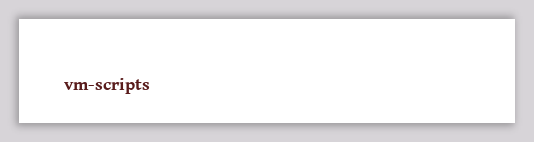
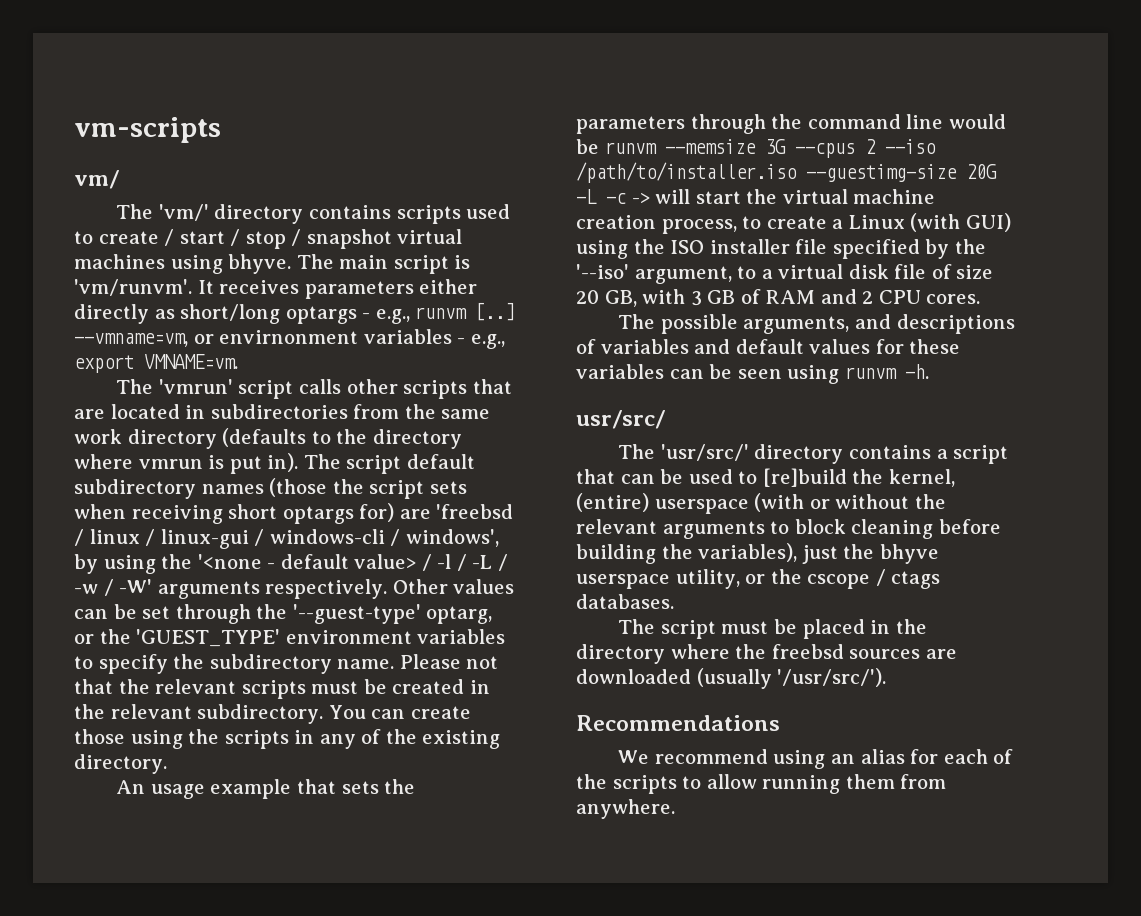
+ vm/
+ The 'vm/' directory contains scripts used to create / start / stop / snapshot virtual machines using bhyve. The main script is 'vm/runvm'. It receives parameters either directly as short/long optargs - e.g., runvm [..] --vmname=vm, or envirnonment variables - e.g., export VMNAME=vm.
+ The 'vmrun' script calls other scripts that are located in subdirectories from the same work directory (defaults to the directory where vmrun is put in). The script default subdirectory names (those the script sets when receiving short optargs for) are 'freebsd / linux / linux-gui / windows-cli / windows', by using the '<none - default value> / -l / -L / -w / -W' arguments respectively. Other values can be set through the '--guest-type' optarg, or the 'GUEST_TYPE' environment variables to specify the subdirectory name. Please not that the relevant scripts must be created in the relevant subdirectory. You can create those using the scripts in any of the existing directory.
+ An usage example that sets the parameters through the command line would be runvm --memsize 3G --cpus 2 --iso /path/to/installer.iso --guestimg-size 20G -L -c -> will start the virtual machine creation process, to create a Linux (with GUI) using the ISO installer file specified by the '--iso' argument, to a virtual disk file of size 20 GB, with 3 GB of RAM and 2 CPU cores.
+ The possible arguments, and descriptions of variables and default values for these variables can be seen using runvm -h.
+ usr/src/
+ The 'usr/src/' directory contains a script that can be used to [re]build the kernel, (entire) userspace (with or without the relevant arguments to block cleaning before building the variables), just the bhyve userspace utility, or the cscope / ctags databases.
+ The script must be placed in the directory where the freebsd sources are downloaded (usually '/usr/src/').
+ Recommendations
+ We recommend using an alias for each of the scripts to allow running them from anywhere.

